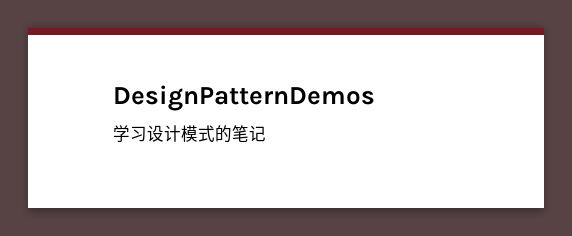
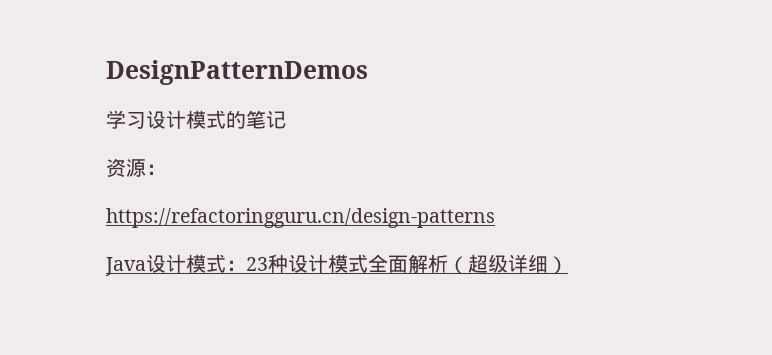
+ 资源：
+ https://refactoringguru.cn/design-patterns
+ Java设计模式：23种设计模式全面解析（超级详细）

